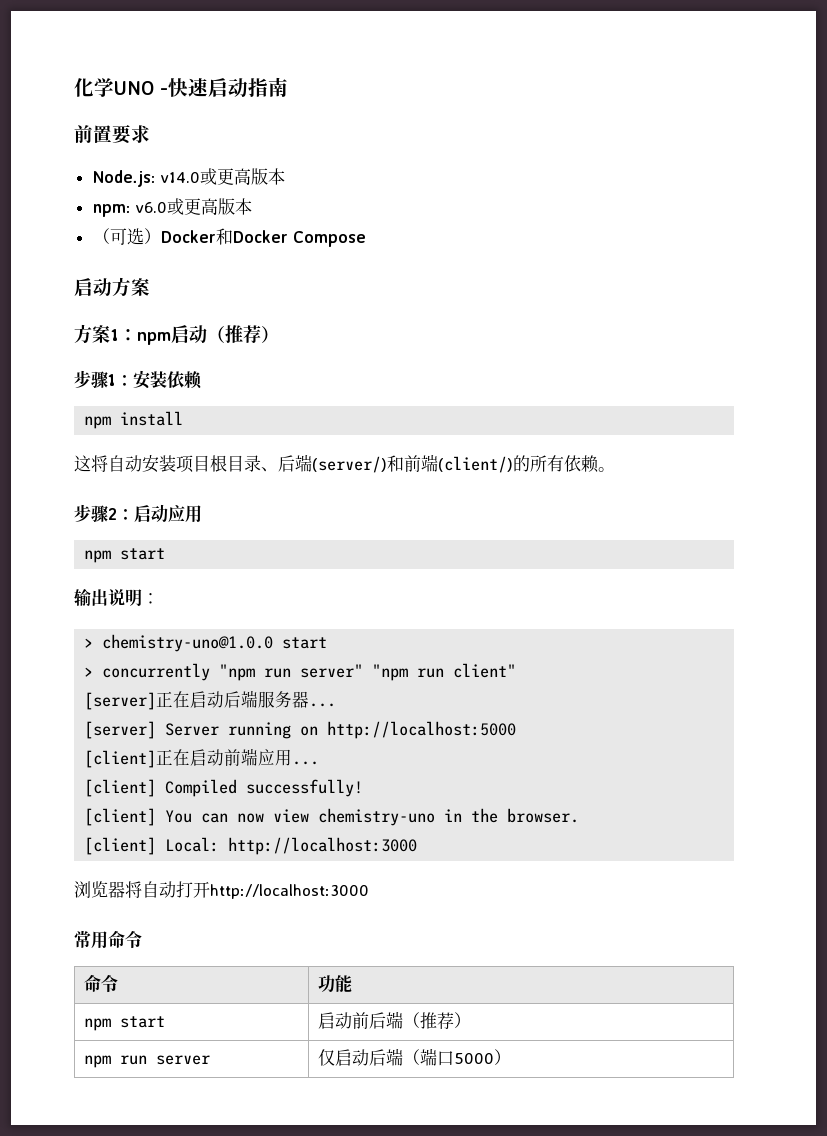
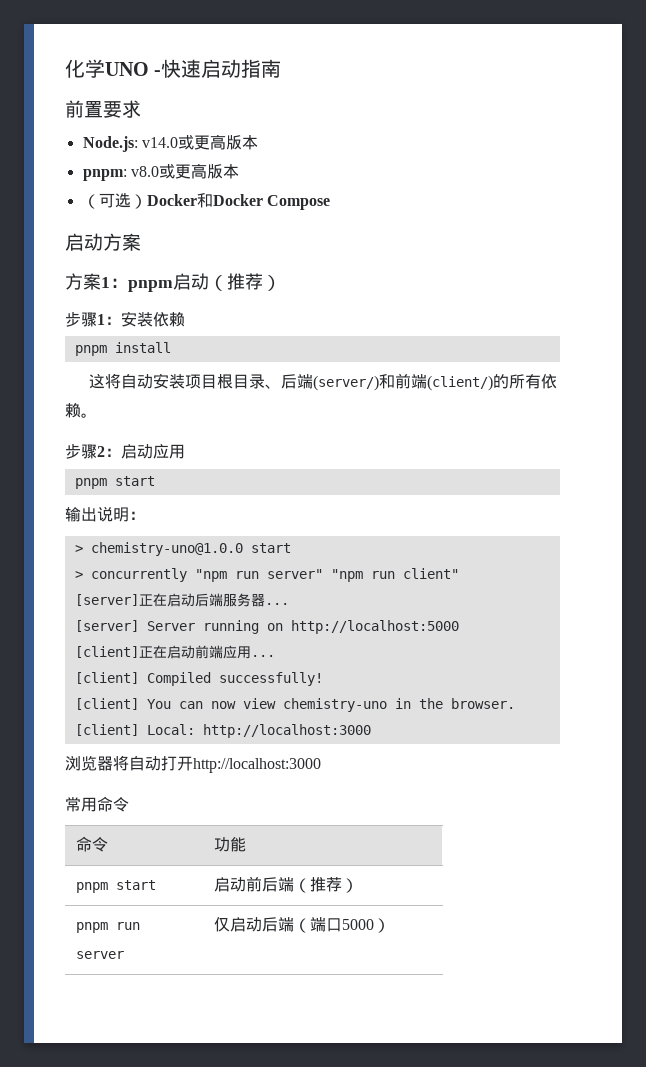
- npm: v6.0或更高版本
+ pnpm: v8.0或更高版本
- 方案1：npm启动（推荐）
+ 方案1：pnpm启动（推荐）
- npm install
+ pnpm install
  步骤2：启动应用
- npm start
+ pnpm start
- npm start | 启动前后端（推荐）
+ pnpm start | 启动前后端（推荐）
- npm run server | 仅启动后端（端口5000）
+ pnpm run server | 仅启动后端（端口5000）

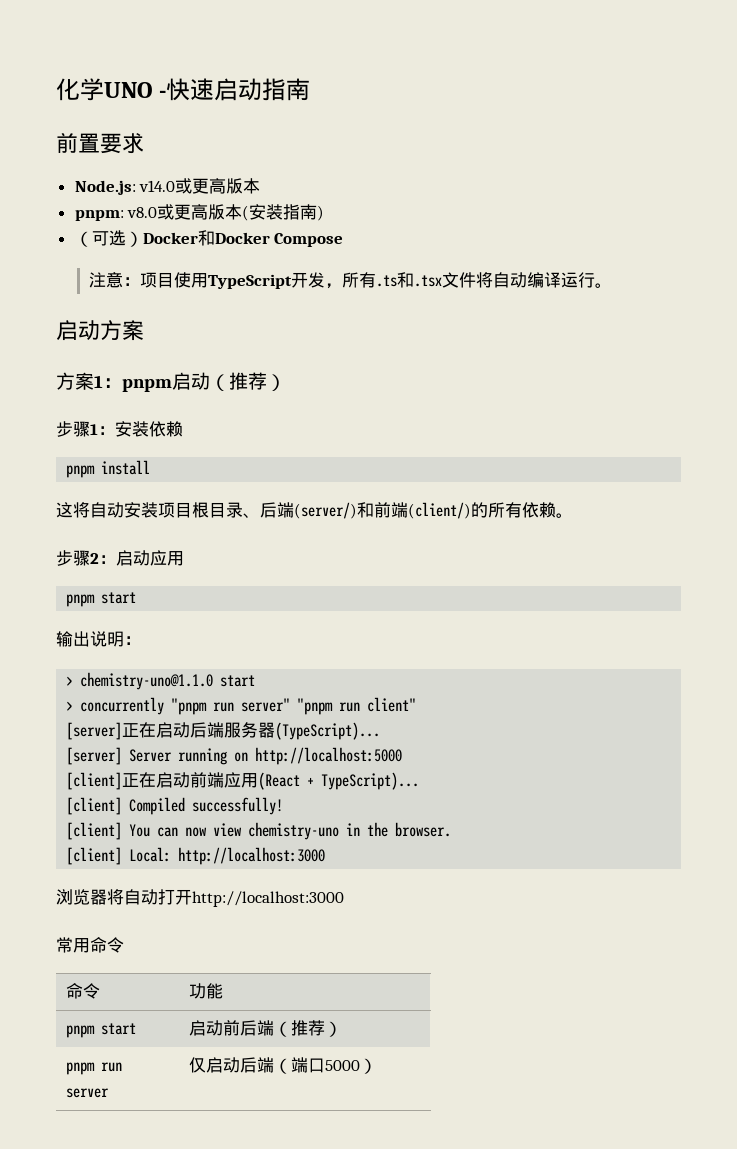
- pnpm: v8.0或更高版本
+ pnpm: v8.0或更高版本(安装指南)
+ 注意：项目使用TypeScript开发，所有.ts和.tsx文件将自动编译运行。
- > chemistry-uno@1.0.0 start
+ > chemistry-uno@1.1.0 start
- > concurrently "npm run server" "npm run client"
+ > concurrently "pnpm run server" "pnpm run client"
- [server]正在启动后端服务器...
+ [server]正在启动后端服务器(TypeScript)...
- [client]正在启动前端应用...
+ [client]正在启动前端应用(React + TypeScript)...

